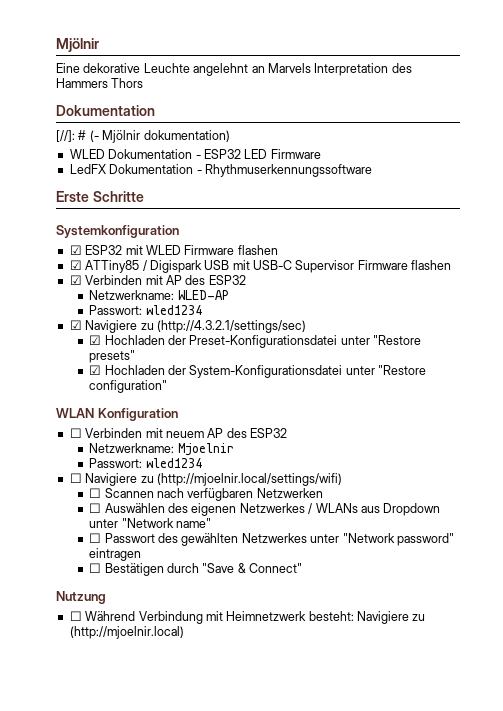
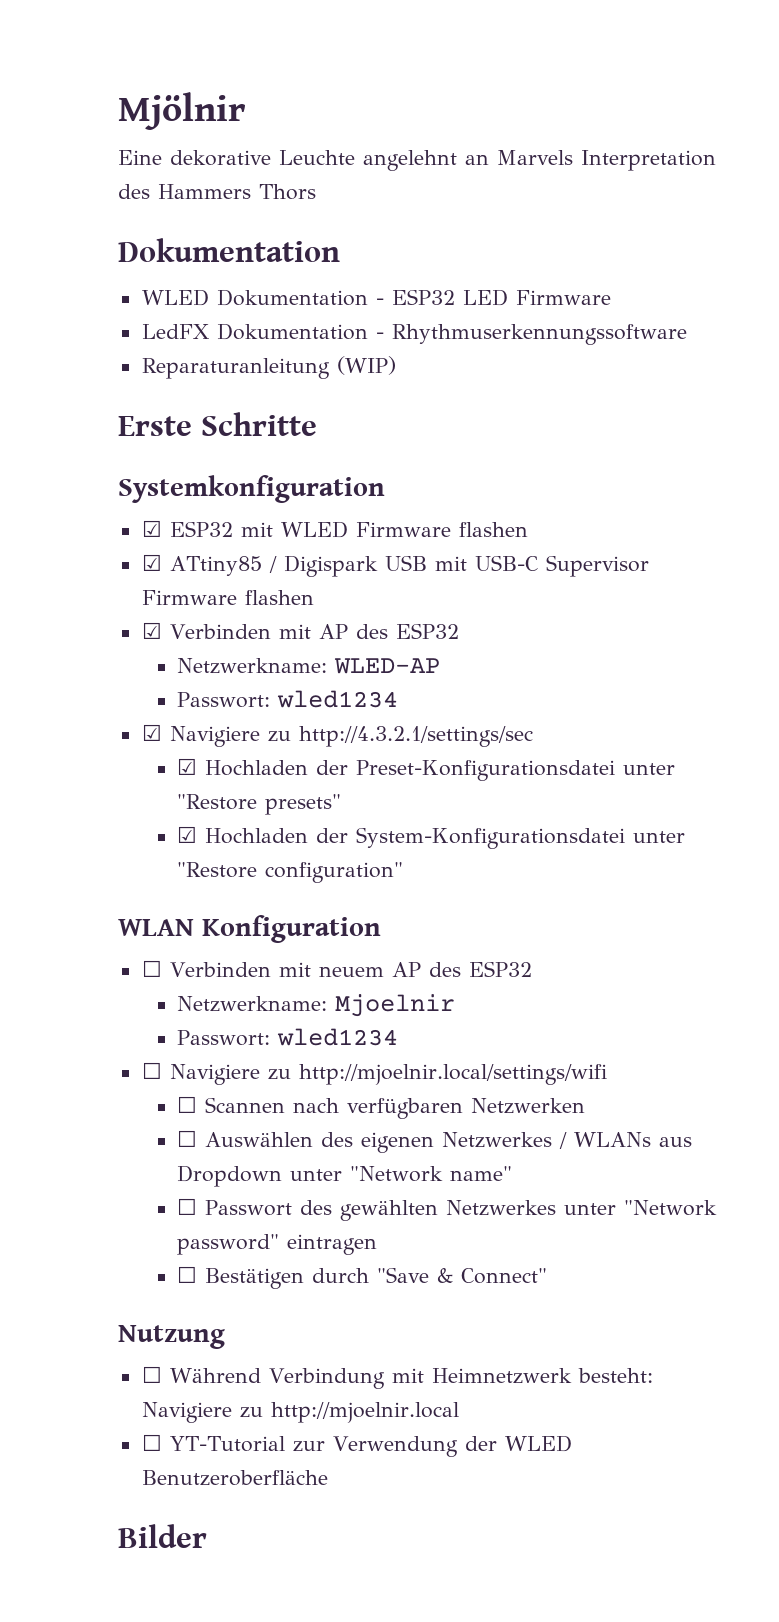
- [//]: # (- Mjölnir dokumentation)
+ Reparaturanleitung (WIP)
- ☑ ATTiny85 / Digispark USB mit USB-C Supervisor Firmware flashen
+ ☑ ATtiny85 / Digispark USB mit USB-C Supervisor Firmware flashen
- ☑ Navigiere zu (http://4.3.2.1/settings/sec)
+ ☑ Navigiere zu http://4.3.2.1/settings/sec
- ☐ Navigiere zu (http://mjoelnir.local/settings/wifi)
+ ☐ Navigiere zu http://mjoelnir.local/settings/wifi
- ☐ Während Verbindung mit Heimnetzwerk besteht: Navigiere zu (http://mjoelnir.local)
+ ☐ Während Verbindung mit Heimnetzwerk besteht: Navigiere zu http://mjoelnir.local
+ ☐ YT-Tutorial zur Verwendung der WLED Benutzeroberfläche
+ Bilder

